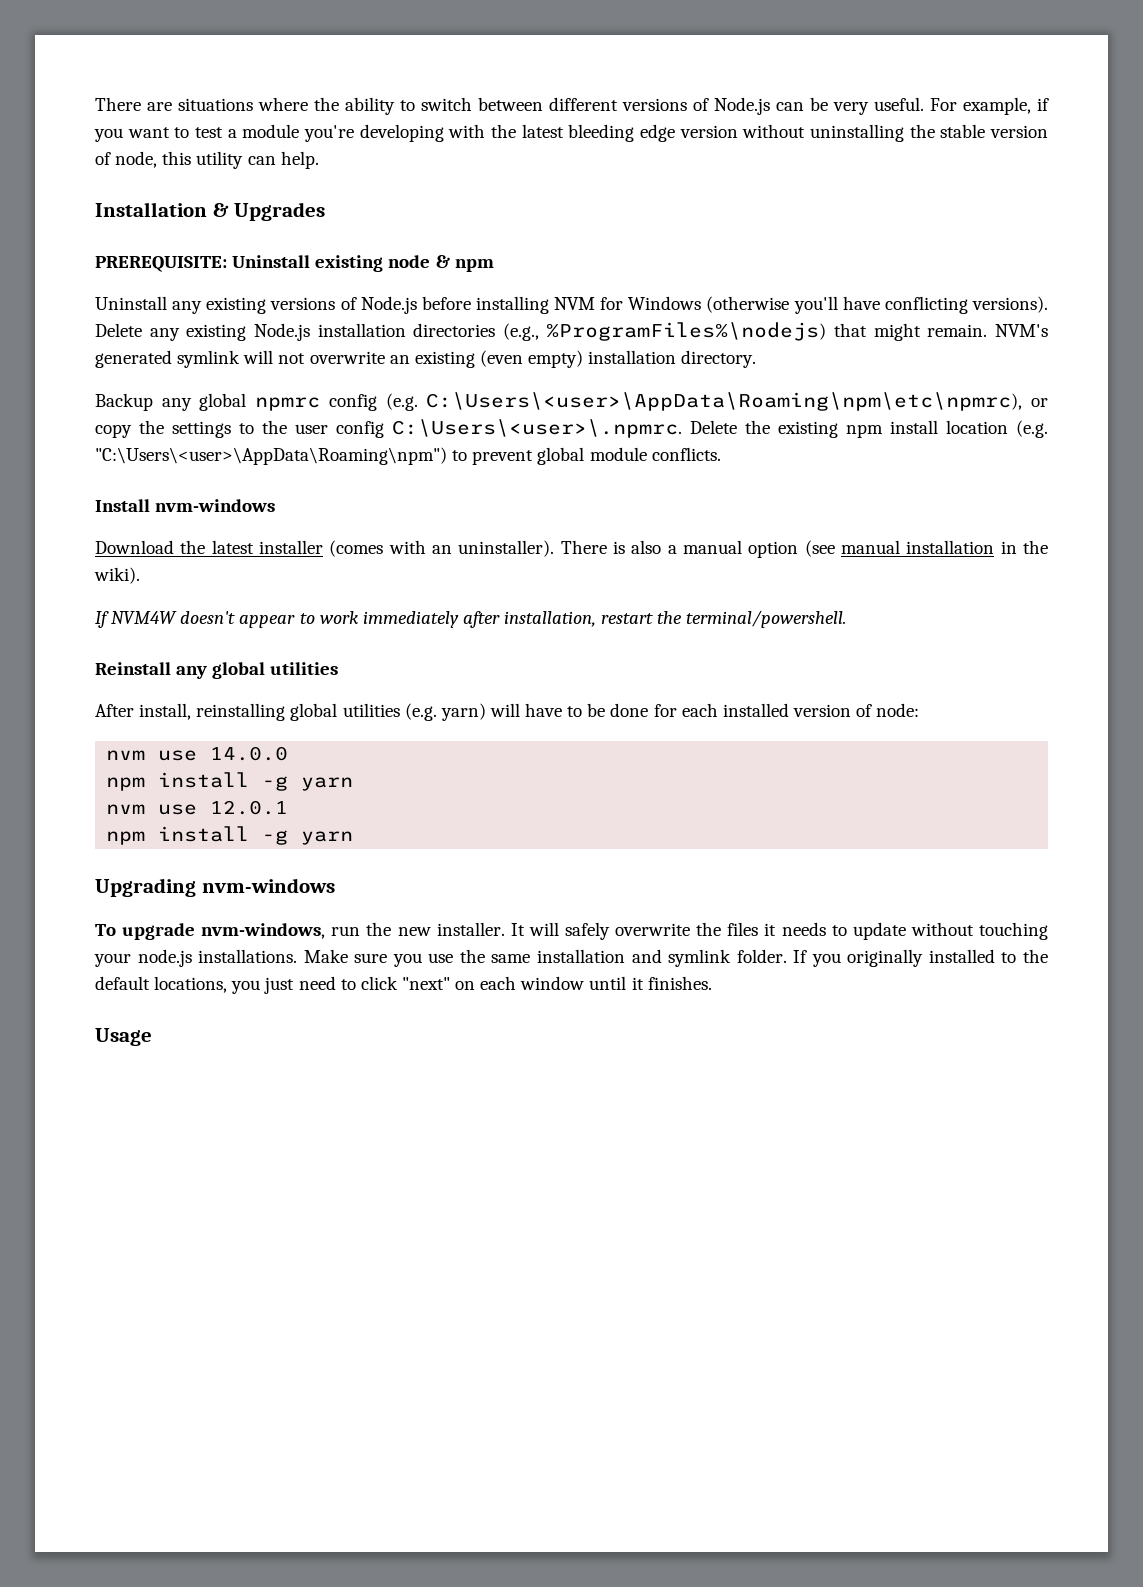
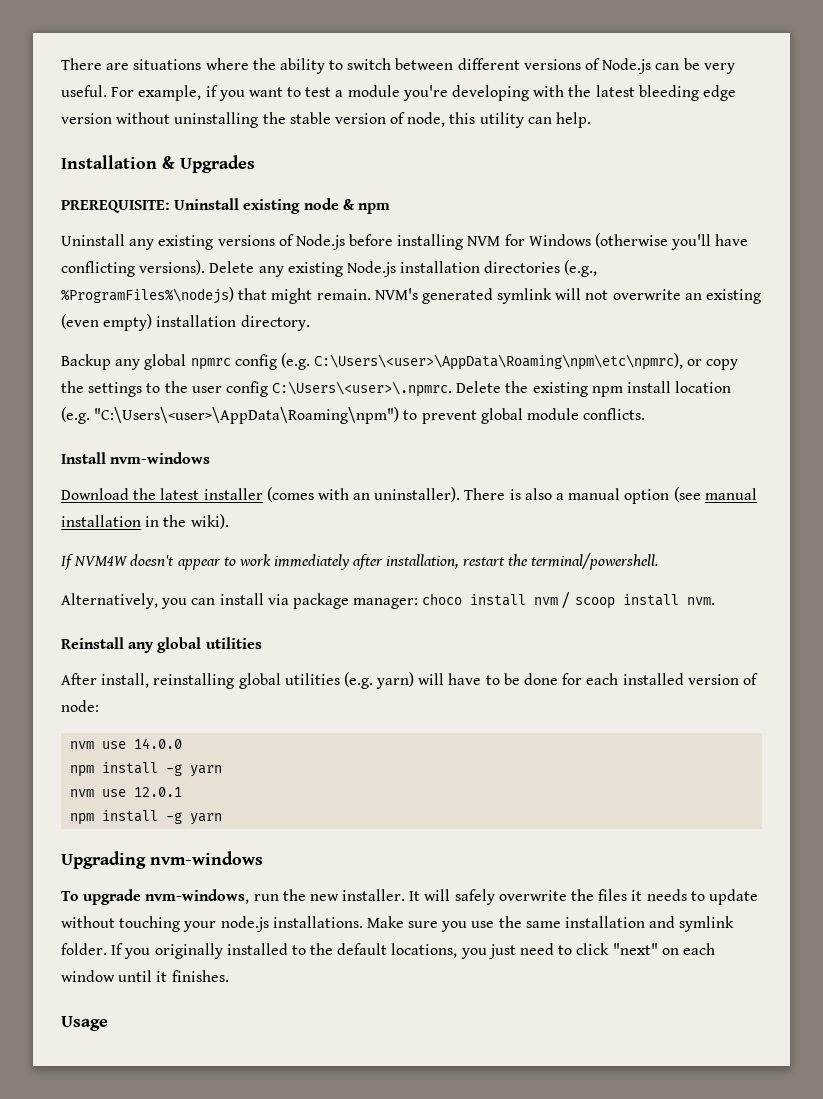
+ Alternatively, you can install via package manager: choco install nvm / scoop install nvm.

